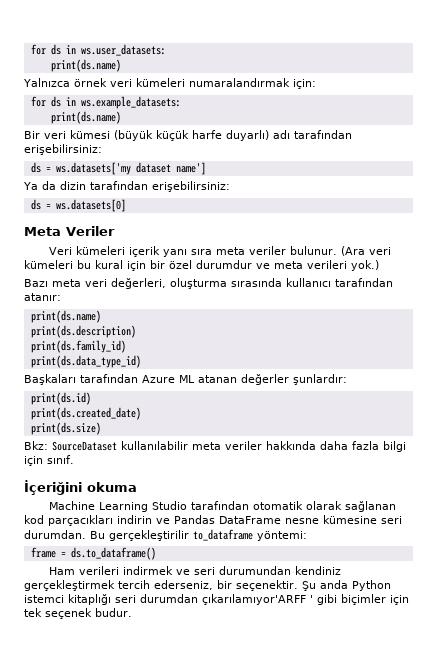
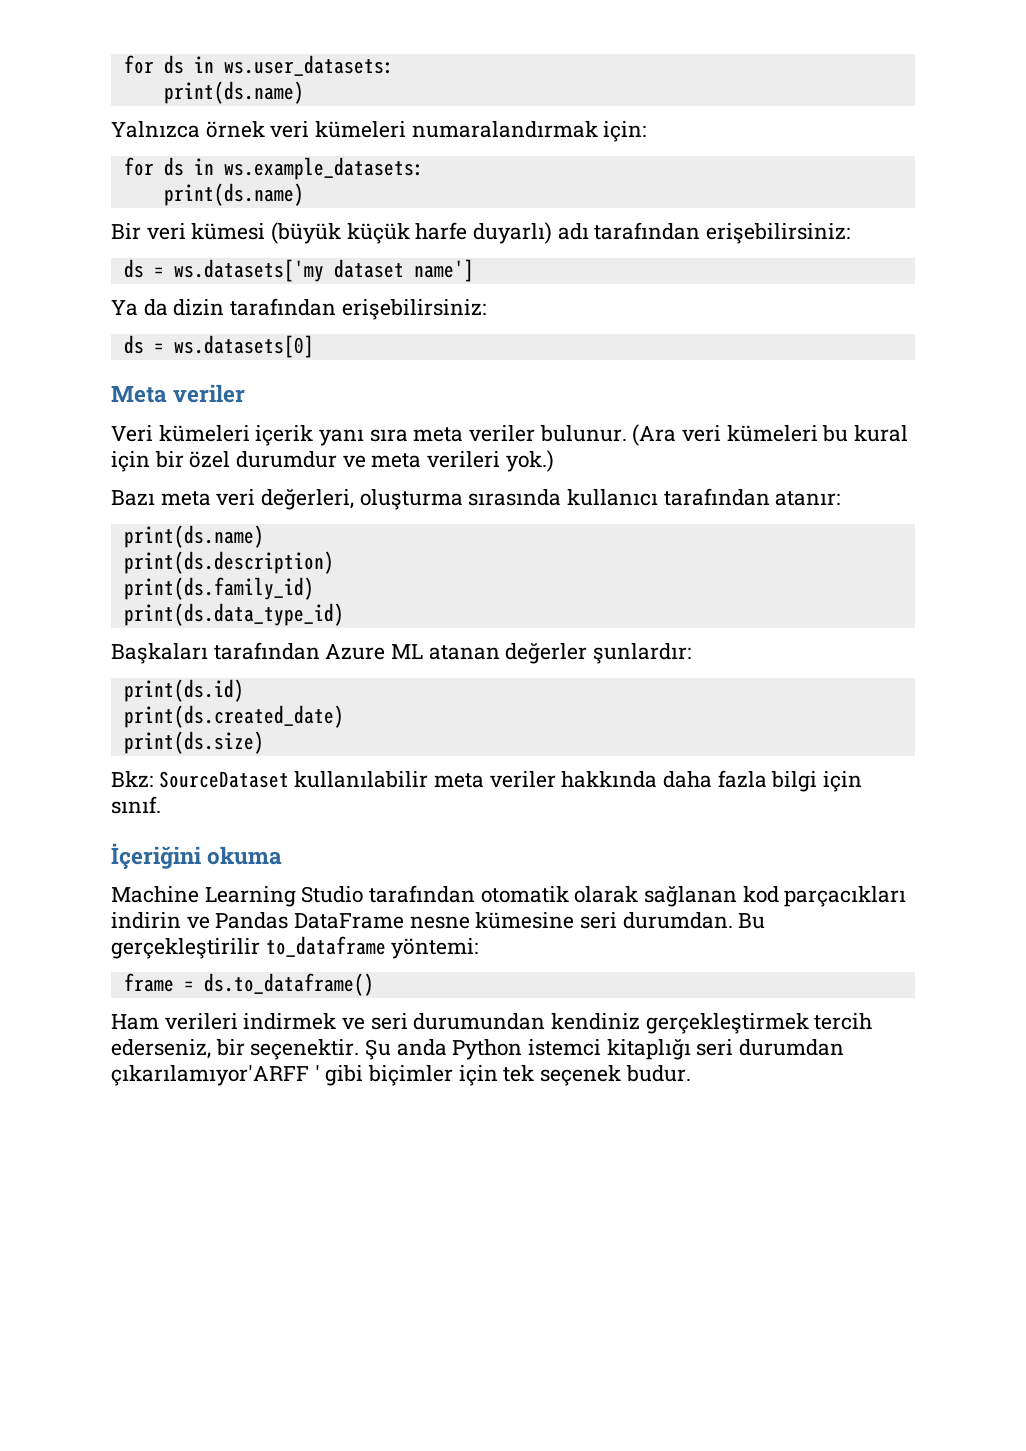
- Meta Veriler
+ Meta veriler

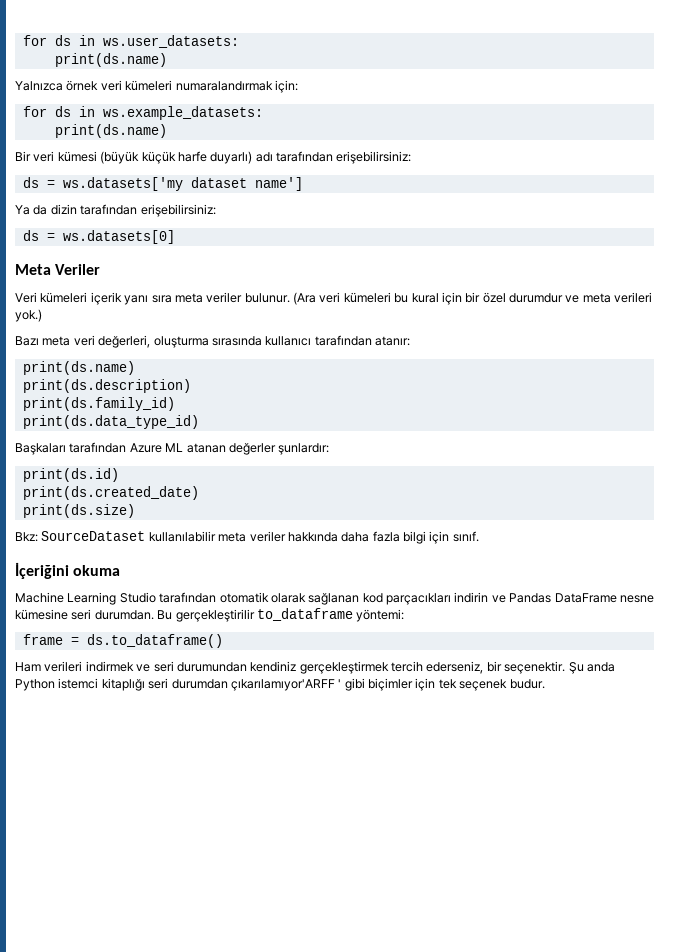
- Meta veriler
+ Meta Veriler

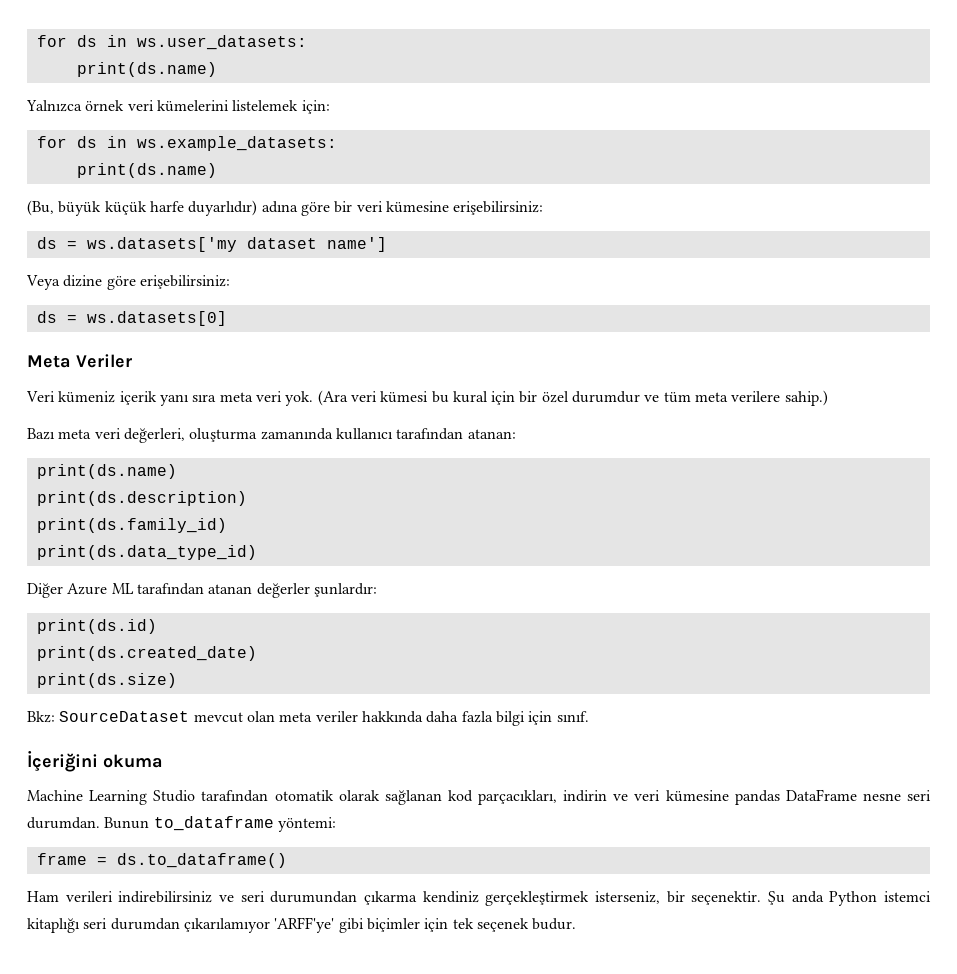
- Yalnızca örnek veri kümeleri numaralandırmak için:
+ Yalnızca örnek veri kümelerini listelemek için:
- Bir veri kümesi (büyük küçük harfe duyarlı) adı tarafından erişebilirsiniz:
+ (Bu, büyük küçük harfe duyarlıdır) adına göre bir veri kümesine erişebilirsiniz:
- Ya da dizin tarafından erişebilirsiniz:
+ Veya dizine göre erişebilirsiniz:
- Veri kümeleri içerik yanı sıra meta veriler bulunur.
+ Veri kümeniz içerik yanı sıra meta veri yok.
- (Ara veri kümeleri bu kural için bir özel durumdur ve meta verileri yok.)
+ (Ara veri kümesi bu kural için bir özel durumdur ve tüm meta verilere sahip.)
- Bazı meta veri değerleri, oluşturma sırasında kullanıcı tarafından atanır:
+ Bazı meta veri değerleri, oluşturma zamanında kullanıcı tarafından atanan:
- Başkaları tarafından Azure ML atanan değerler şunlardır:
+ Diğer Azure ML tarafından atanan değerler şunlardır:
- Bkz: SourceDataset kullanılabilir meta veriler hakkında daha fazla bilgi için sınıf.
+ Bkz: SourceDataset mevcut olan meta veriler hakkında daha fazla bilgi için sınıf.
- Machine Learning Studio tarafından otomatik olarak sağlanan kod parçacıkları indirin ve Pandas DataFrame nesne kümesine seri durumdan.
+ Machine Learning Studio tarafından otomatik olarak sağlanan kod parçacıkları, indirin ve veri kümesine pandas DataFrame nesne seri durumdan.
- Bu gerçekleştirilir to_dataframe yöntemi:
+ Bunun to_dataframe yöntemi:
- Ham verileri indirmek ve seri durumundan kendiniz gerçekleştirmek tercih ederseniz, bir seçenektir.
+ Ham verileri indirebilirsiniz ve seri durumundan çıkarma kendiniz gerçekleştirmek isterseniz, bir seçenektir.
- Şu anda Python istemci kitaplığı seri durumdan çıkarılamıyor'ARFF ' gibi biçimler için tek seçenek budur.
+ Şu anda Python istemci kitaplığı seri durumdan çıkarılamıyor 'ARFF'ye' gibi biçimler için tek seçenek budur.

